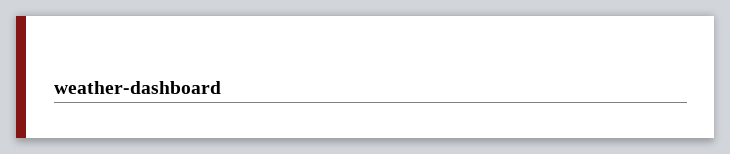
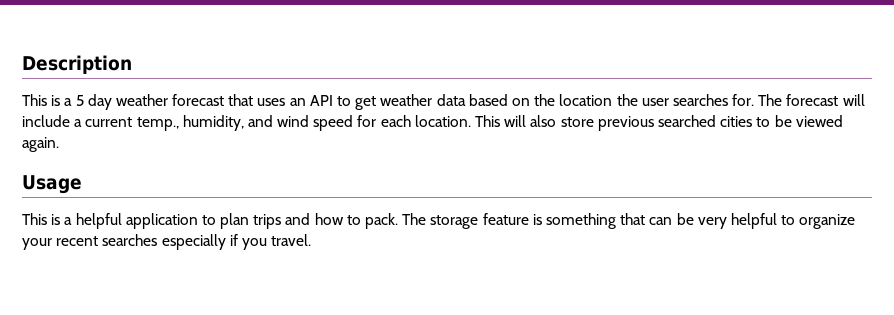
- weather-dashboard
+ Description
+ This is a 5 day weather forecast that uses an API to get weather data based on the location the user searches for. The forecast will include a current temp., humidity, and wind speed for each location. This will also store previous searched cities to be viewed again.
+ Usage
+ This is a helpful application to plan trips and how to pack. The storage feature is something that can be very helpful to organize your recent searches especially if you travel.

